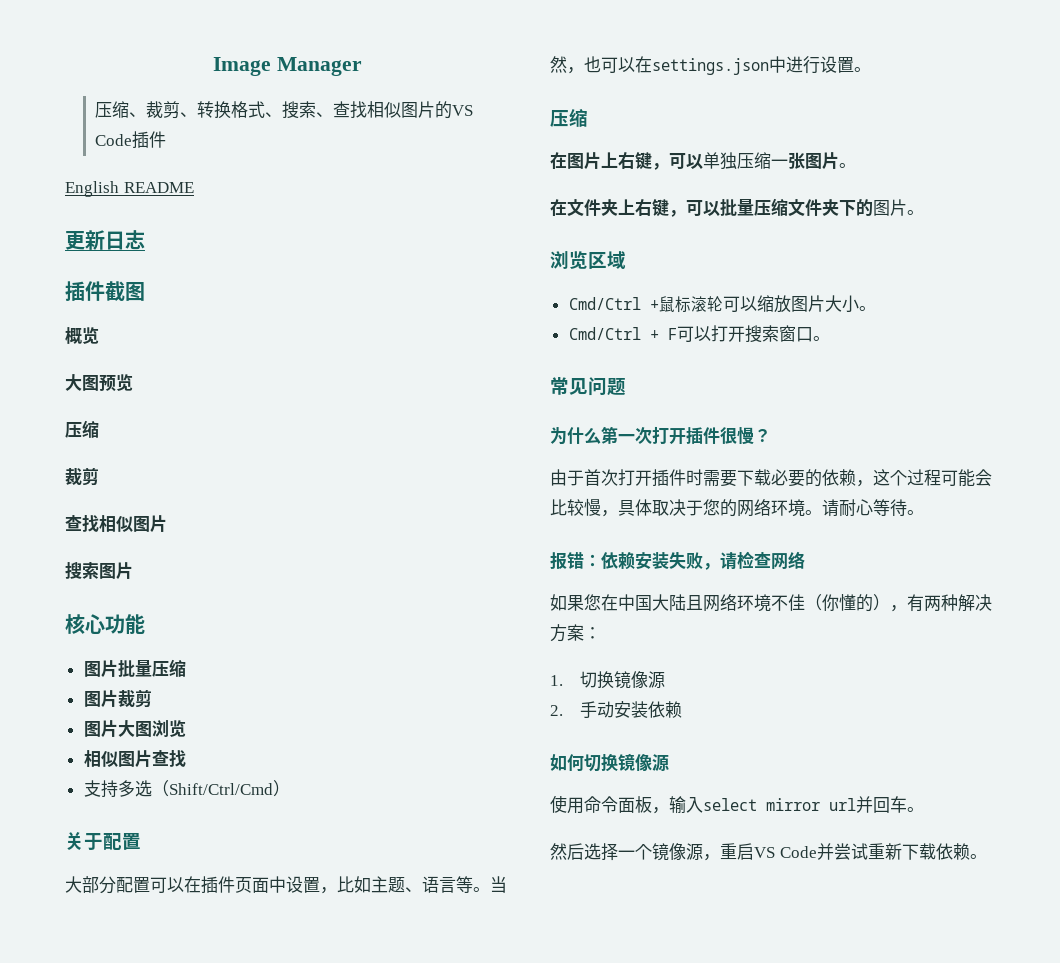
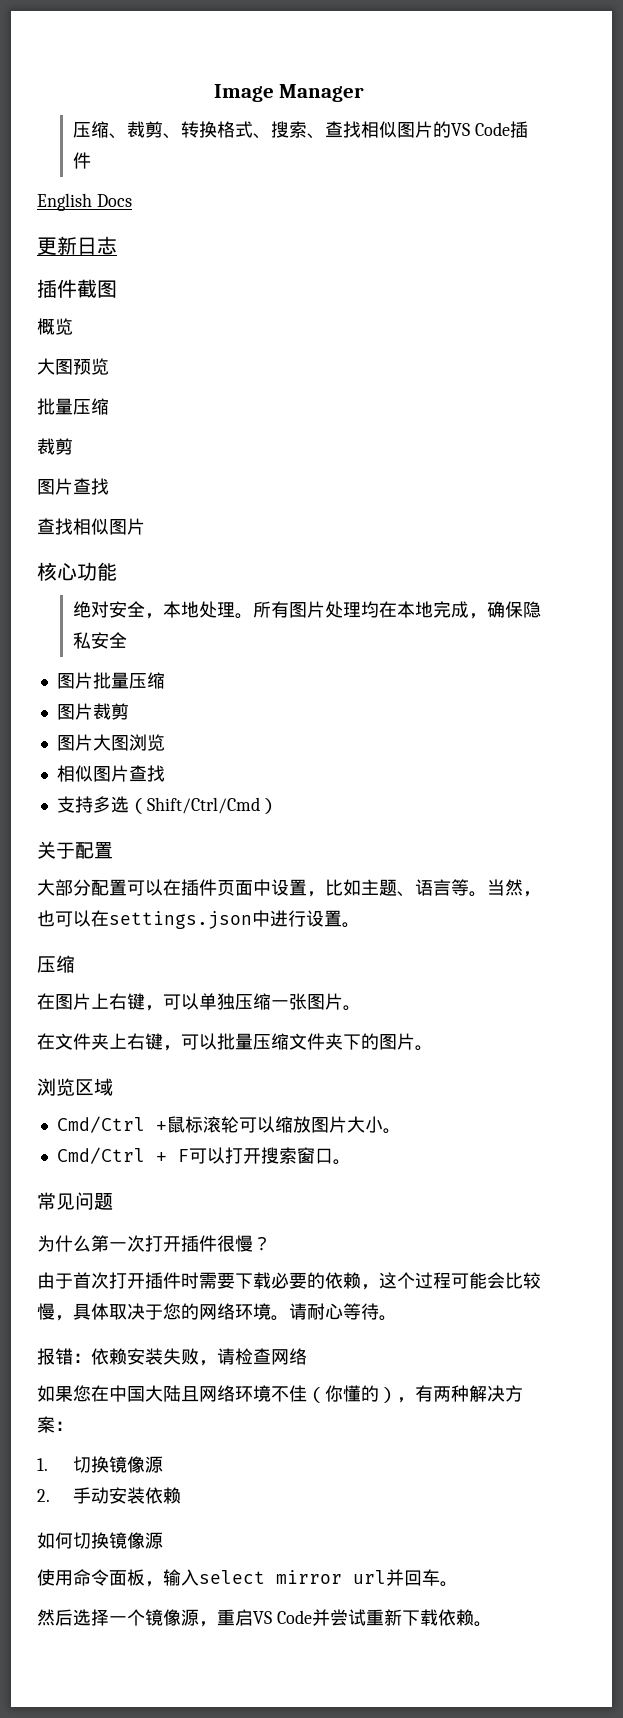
- English README
+ English Docs
  大图预览
- 压缩
+ 批量压缩
  裁剪
+ 图片查找
  查找相似图片
- 搜索图片
+ 绝对安全，本地处理。所有图片处理均在本地完成，确保隐私安全

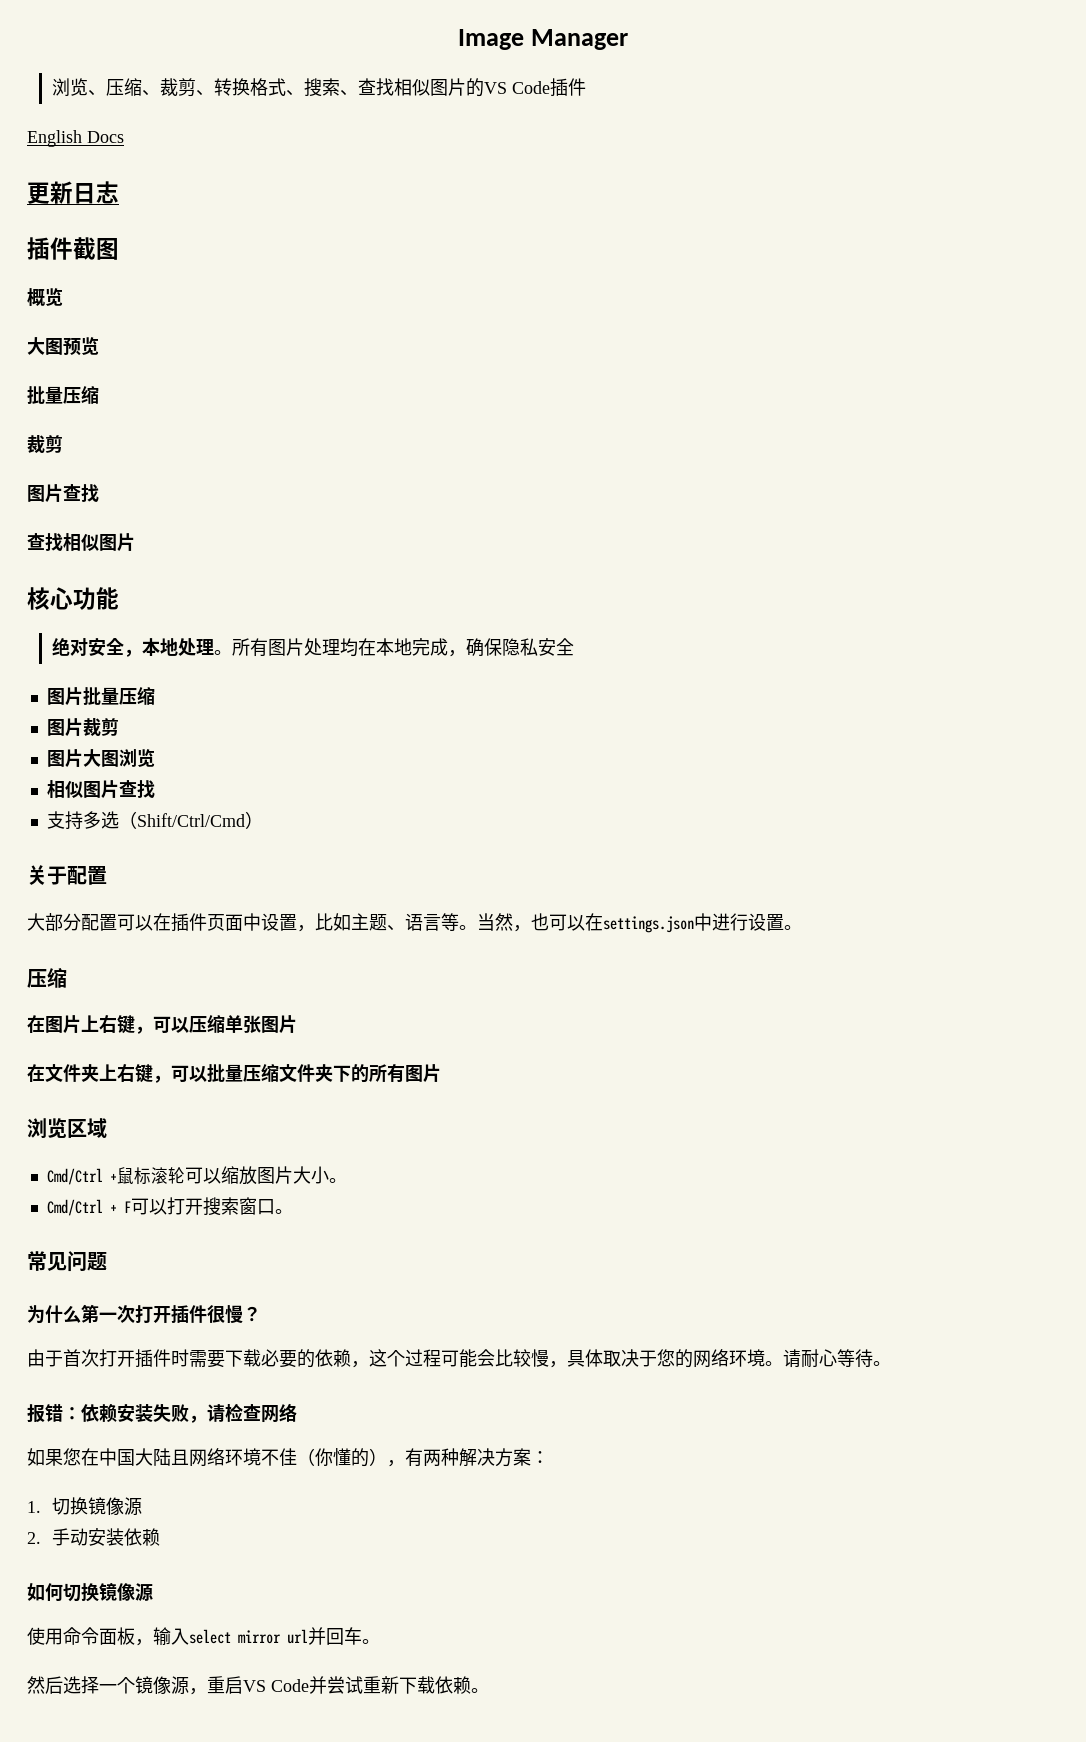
- 压缩、裁剪、转换格式、搜索、查找相似图片的VS Code插件
+ 浏览、压缩、裁剪、转换格式、搜索、查找相似图片的VS Code插件
- 在图片上右键，可以单独压缩一张图片。
+ 在图片上右键，可以压缩单张图片
- 在文件夹上右键，可以批量压缩文件夹下的图片。
+ 在文件夹上右键，可以批量压缩文件夹下的所有图片

